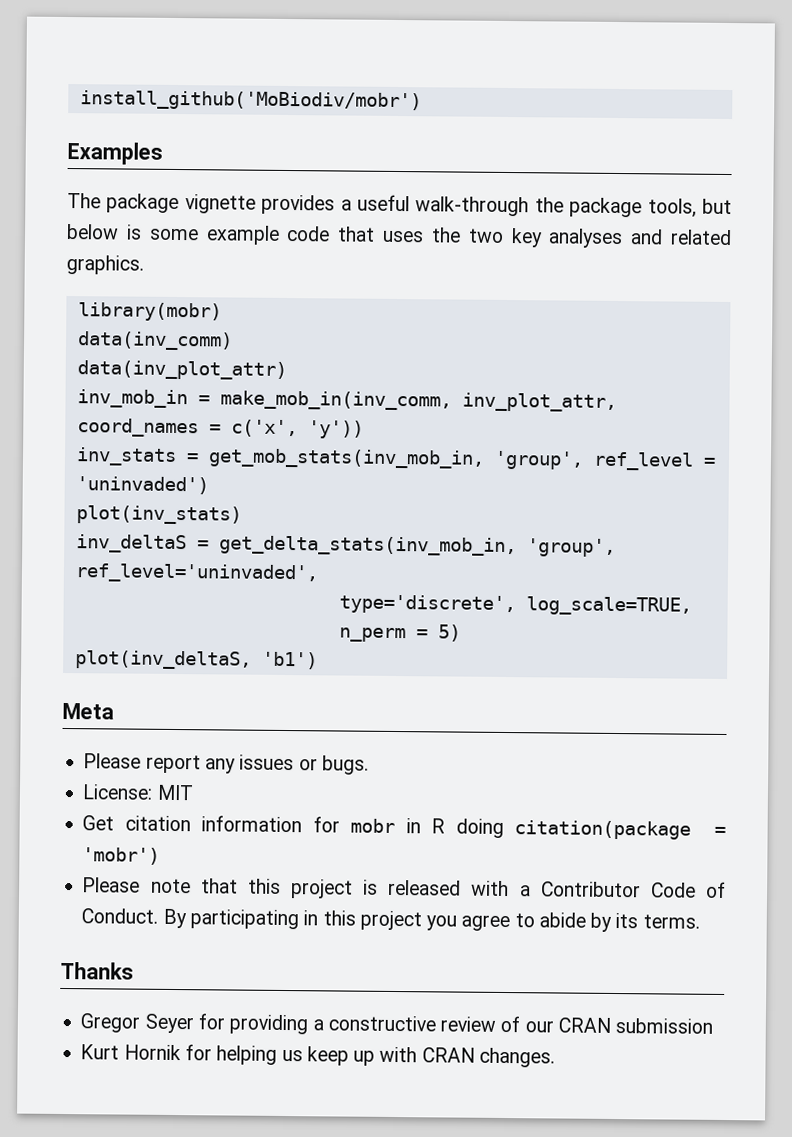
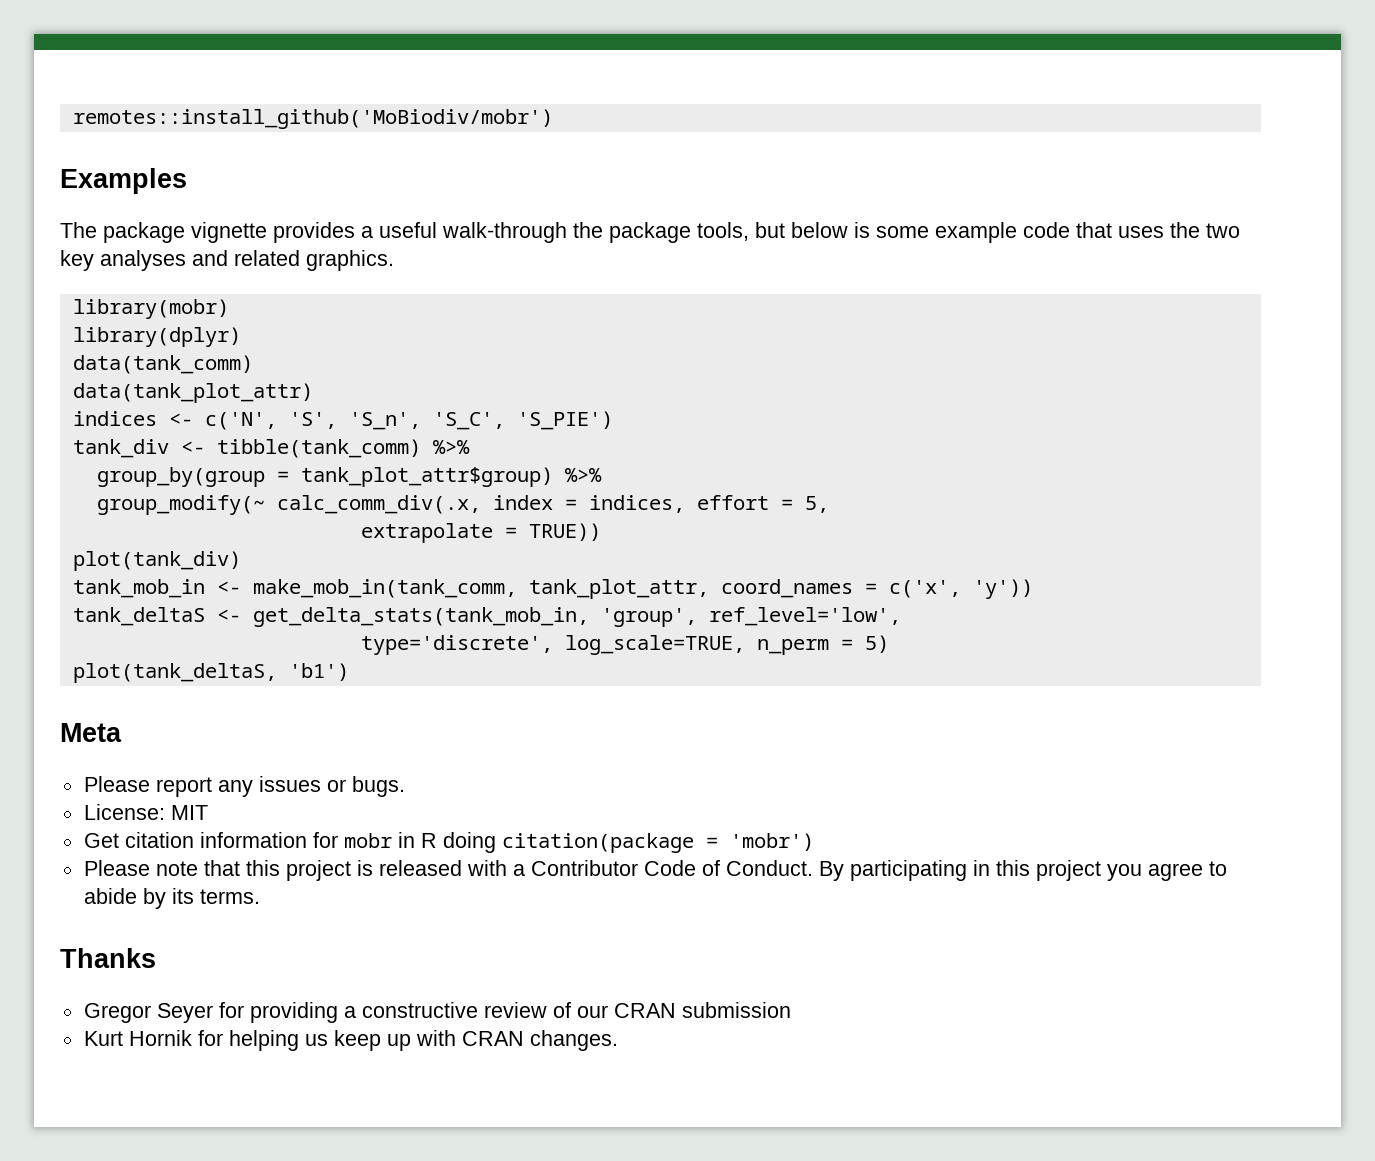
- install_github('MoBiodiv/mobr')
+ remotes::install_github('MoBiodiv/mobr')
- data(inv_comm)
- data(inv_plot_attr)
- inv_mob_in = make_mob_in(inv_comm, inv_plot_attr, coord_names = c('x', 'y'))
- inv_stats = get_mob_stats(inv_mob_in, 'group', ref_level = 'uninvaded')
- plot(inv_stats)
- inv_deltaS = get_delta_stats(inv_mob_in, 'group', ref_level='uninvaded',
+ library(dplyr)
+ data(tank_comm)
+ data(tank_plot_attr)
+ indices <- c('N', 'S', 'S_n', 'S_C', 'S_PIE')
+ tank_div <- tibble(tank_comm) %>%
+ group_by(group = tank_plot_attr$group) %>%
+ group_modify(~ calc_comm_div(.x, index = indices, effort = 5,
+ extrapolate = TRUE))
+ plot(tank_div)
+ tank_mob_in <- make_mob_in(tank_comm, tank_plot_attr, coord_names = c('x', 'y'))
+ tank_deltaS <- get_delta_stats(tank_mob_in, 'group', ref_level='low',
- plot(inv_deltaS, 'b1')
+ plot(tank_deltaS, 'b1')

